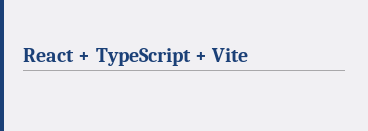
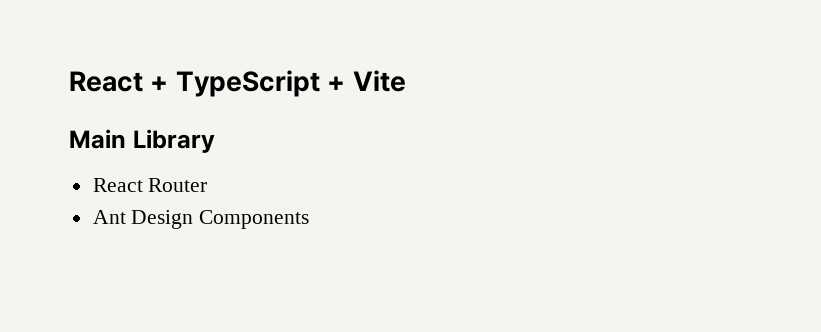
+ Main Library
+ React Router
+ Ant Design Components

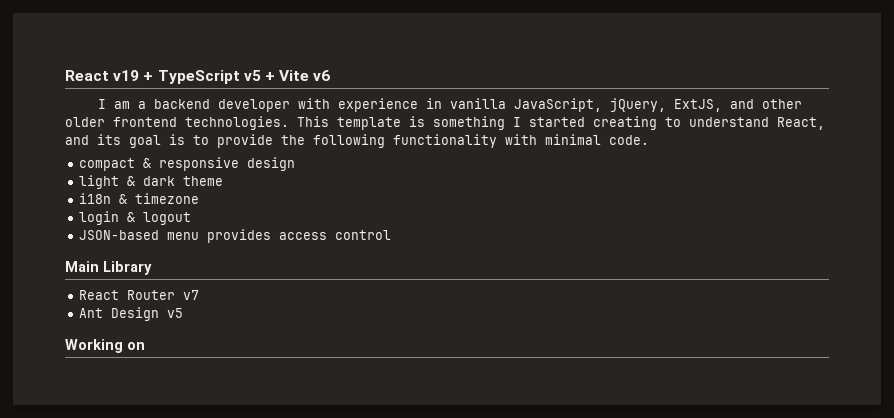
- React + TypeScript + Vite
+ React v19 + TypeScript v5 + Vite v6
+ I am a backend developer with experience in vanilla JavaScript, jQuery, ExtJS, and other older frontend technologies. This template is something I started creating to understand React, and its goal is to provide the following functionality with minimal code.
+ compact & responsive design
+ light & dark theme
+ i18n & timezone
+ login & logout
+ JSON-based menu provides access control
- React Router
+ React Router v7
- Ant Design Components
+ Ant Design v5
+ Working on

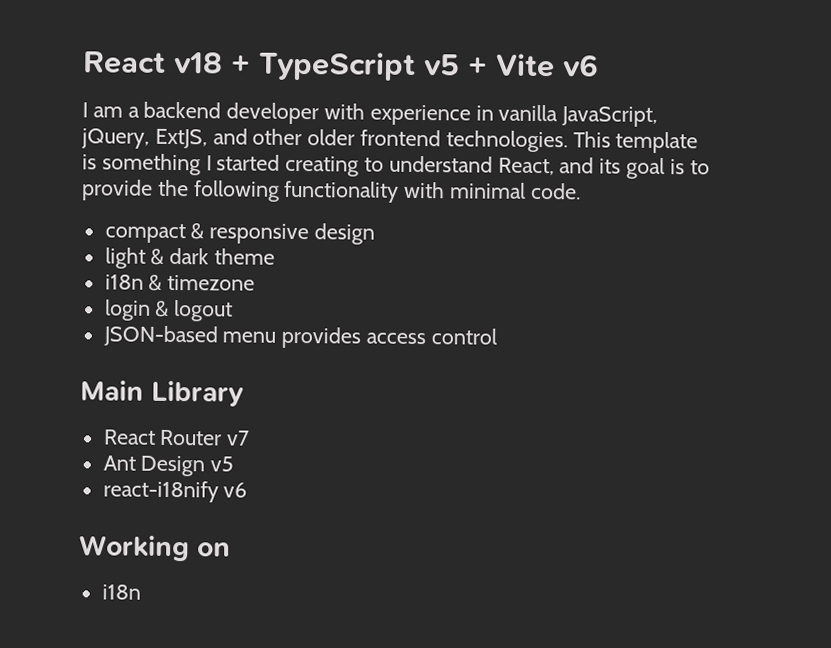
- React v19 + TypeScript v5 + Vite v6
+ React v18 + TypeScript v5 + Vite v6
+ react-i18nify v6
  Working on
+ i18n

